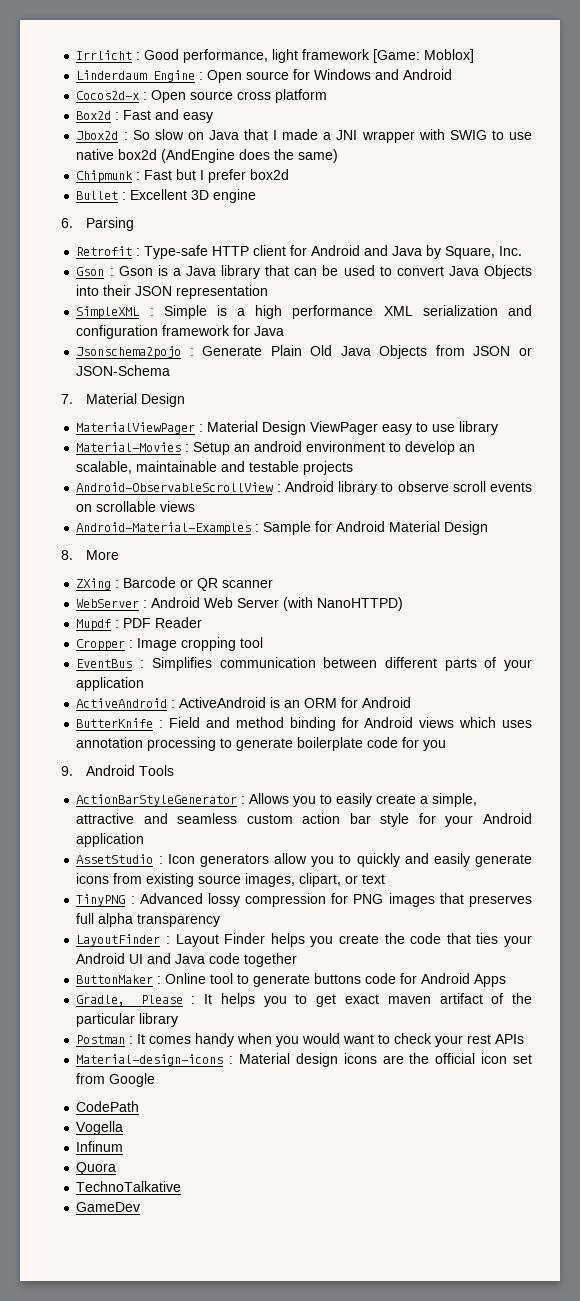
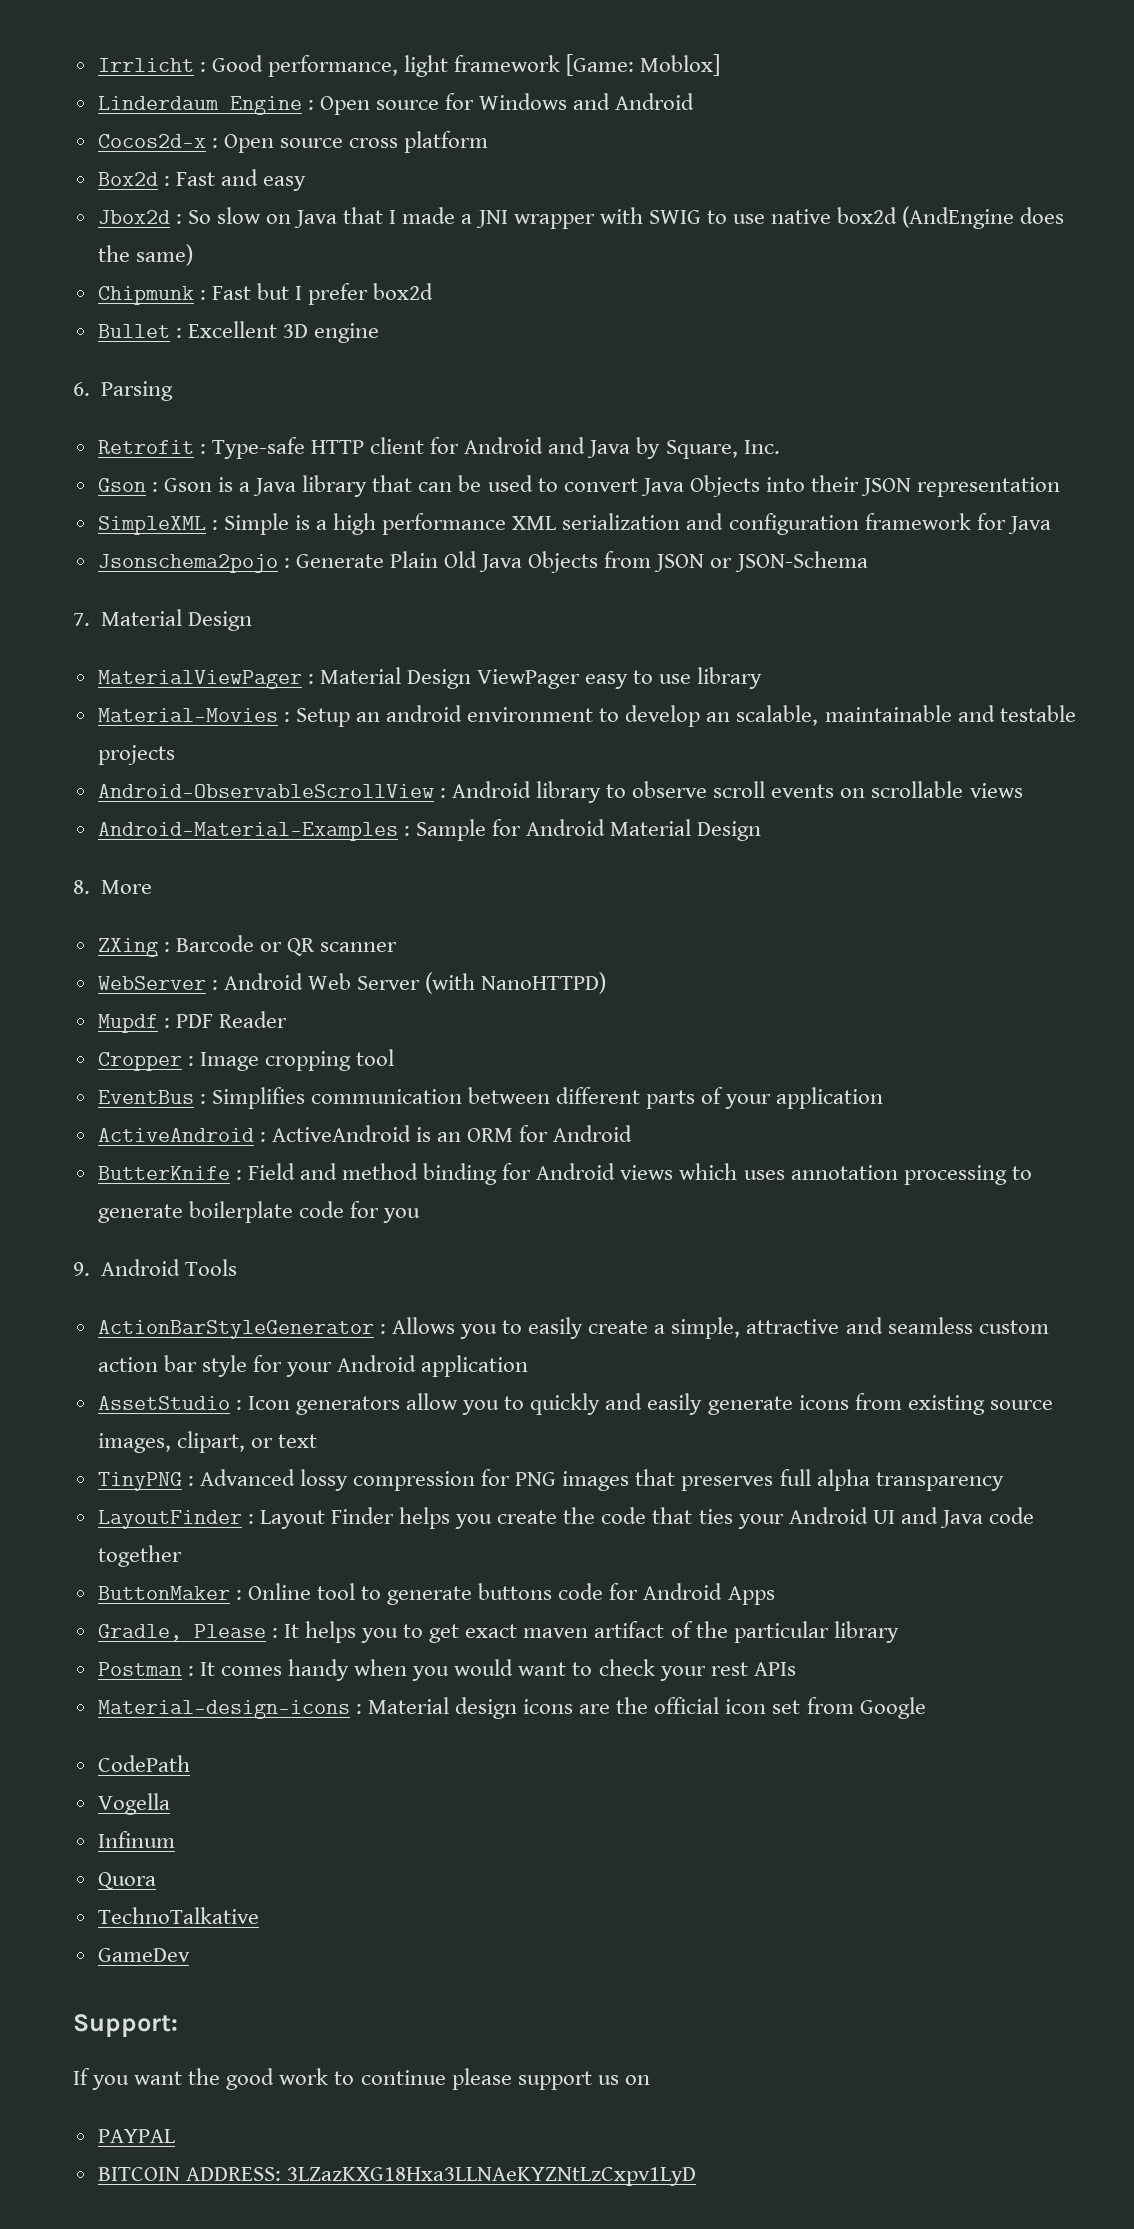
+ Support:
+ If you want the good work to continue please support us on
+ PAYPAL
+ BITCOIN ADDRESS: 3LZazKXG18Hxa3LLNAeKYZNtLzCxpv1LyD

